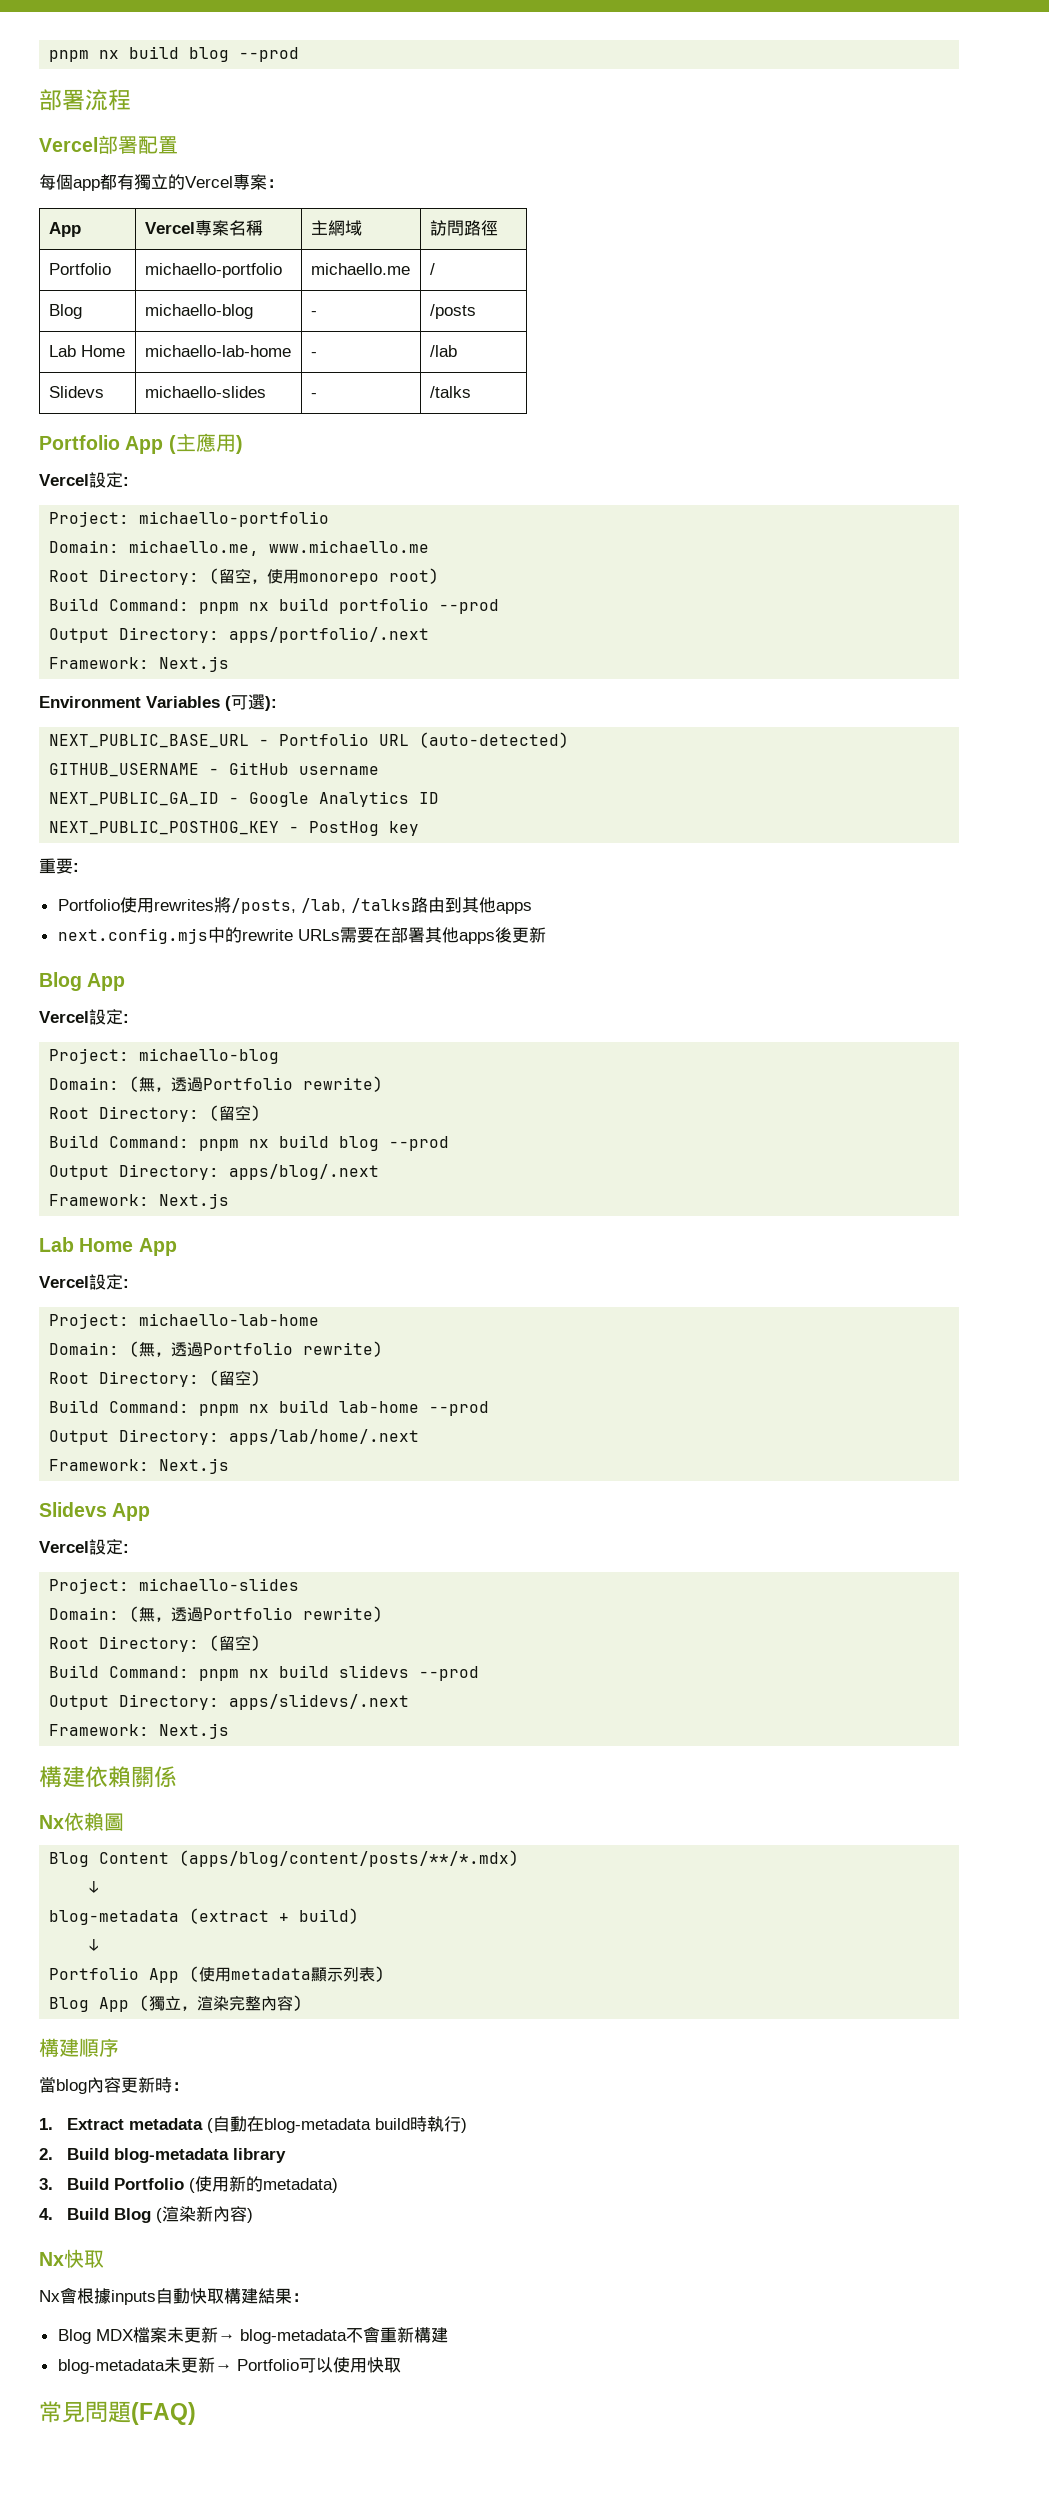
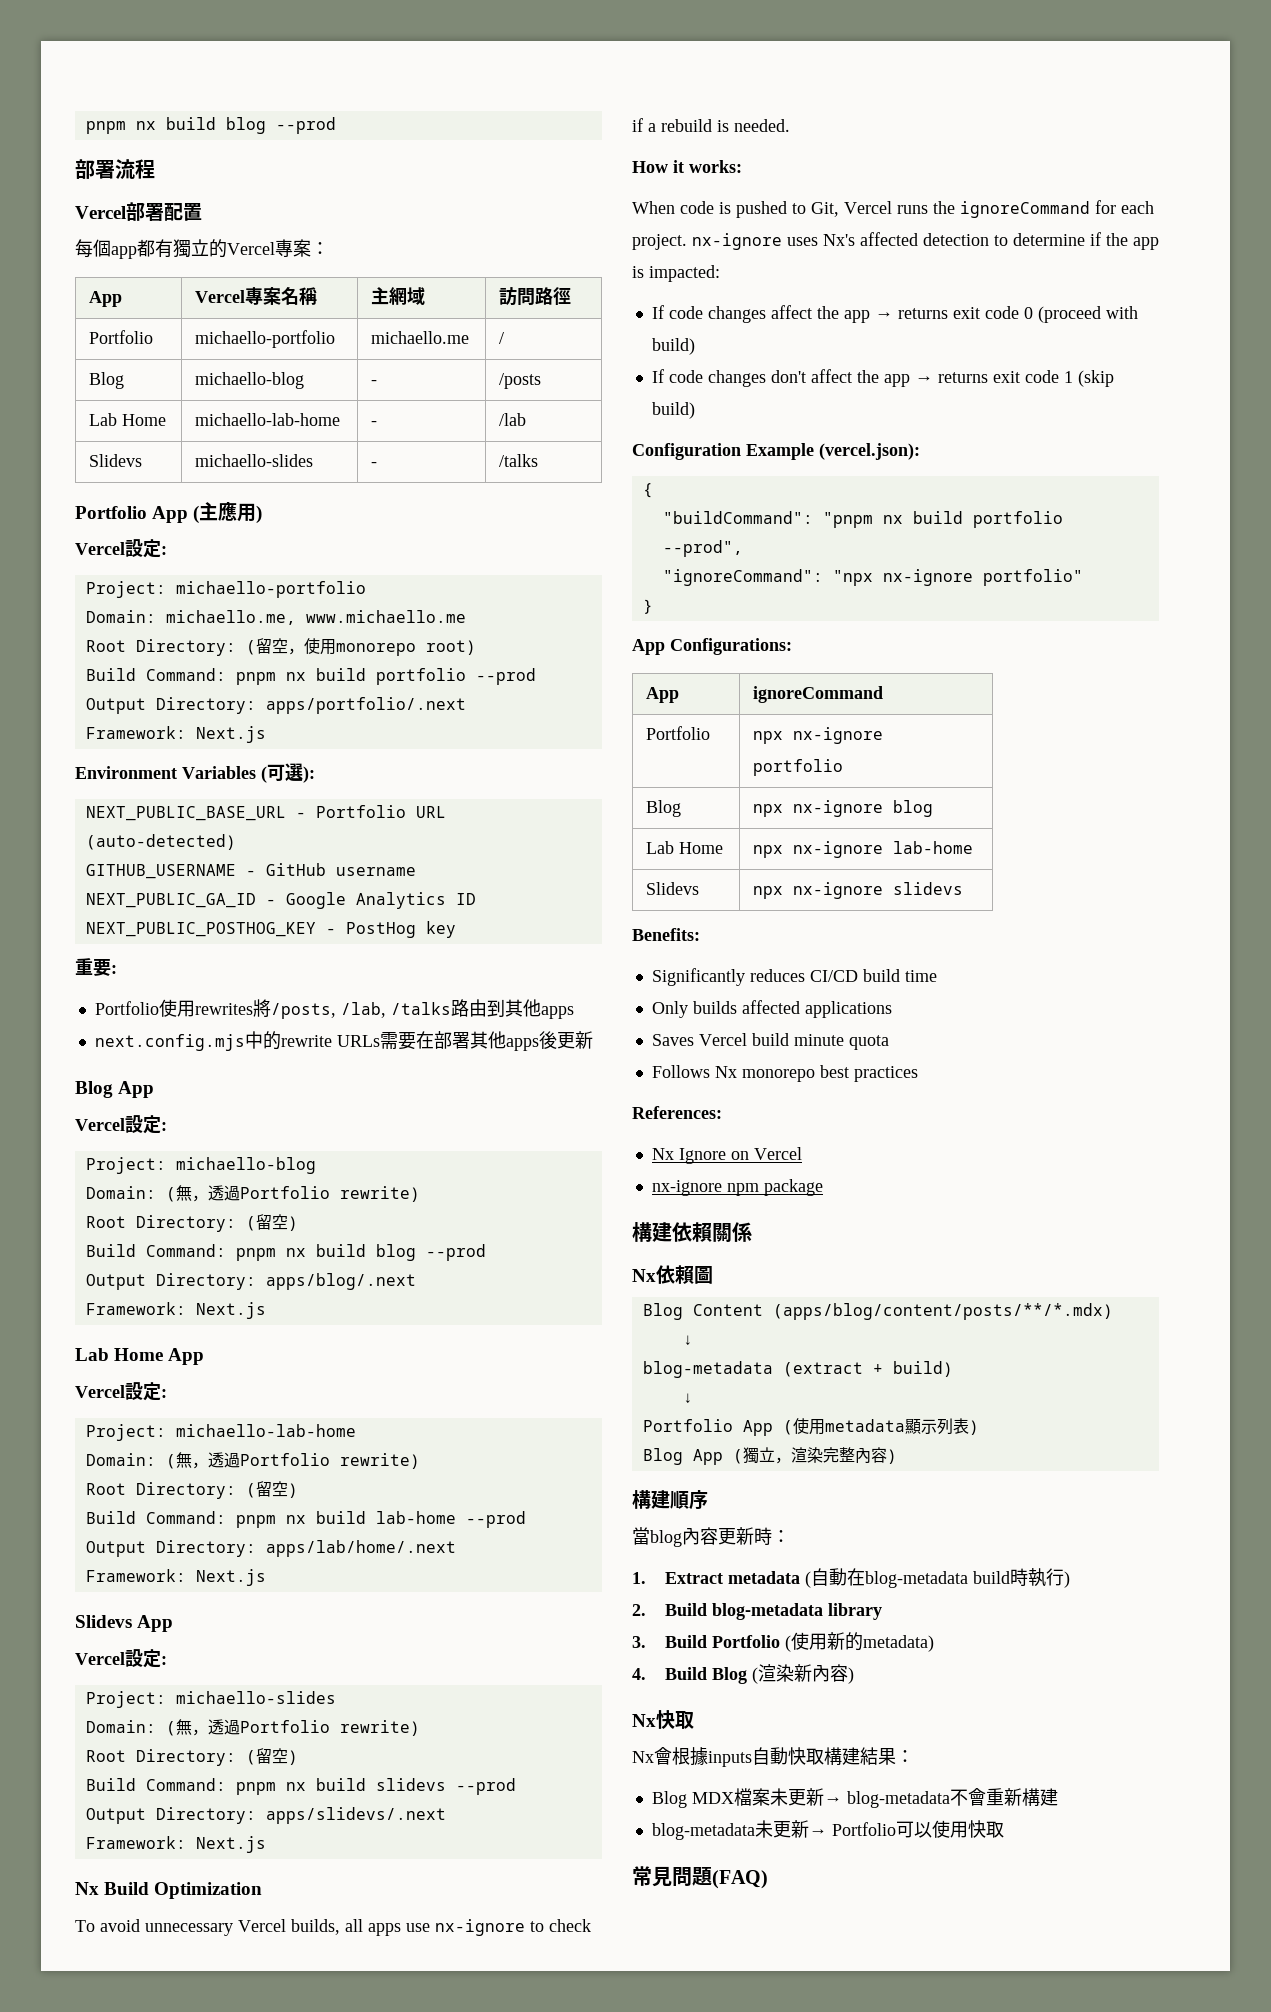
+ Nx Build Optimization
+ To avoid unnecessary Vercel builds, all apps use nx-ignore to check if a rebuild is needed.
+ How it works:
+ When code is pushed to Git, Vercel runs the ignoreCommand for each project. nx-ignore uses Nx's affected detection to determine if the app is impacted:
+ If code changes affect the app → returns exit code 0 (proceed with build)
+ If code changes don't affect the app → returns exit code 1 (skip build)
+ Configuration Example (vercel.json):
+ {
+ "buildCommand": "pnpm nx build portfolio --prod",
+ "ignoreCommand": "npx nx-ignore portfolio"
+ }
+ App Configurations:
+ App | ignoreCommand
+ Portfolio | npx nx-ignore portfolio
+ Blog | npx nx-ignore blog
+ Lab Home | npx nx-ignore lab-home
+ Slidevs | npx nx-ignore slidevs
+ Benefits:
+ Significantly reduces CI/CD build time
+ Only builds affected applications
+ Saves Vercel build minute quota
+ Follows Nx monorepo best practices
+ References:
+ Nx Ignore on Vercel
+ nx-ignore npm package

